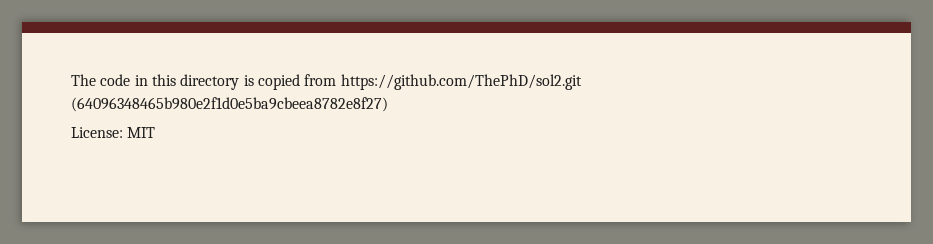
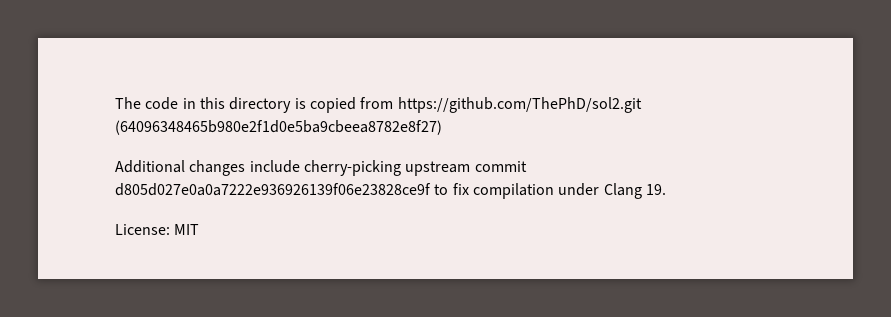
+ Additional changes include cherry-picking upstream commit d805d027e0a0a7222e936926139f06e23828ce9f to fix compilation under Clang 19.

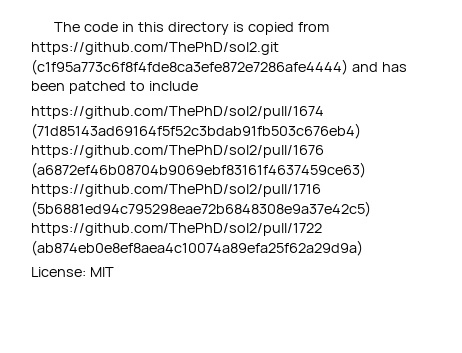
- The code in this directory is copied from https://github.com/ThePhD/sol2.git (64096348465b980e2f1d0e5ba9cbeea8782e8f27)
- Additional changes include cherry-picking upstream commit d805d027e0a0a7222e936926139f06e23828ce9f to fix compilation under Clang 19.
+ The code in this directory is copied from https://github.com/ThePhD/sol2.git (c1f95a773c6f8f4fde8ca3efe872e7286afe4444) and has been patched to include
+ https://github.com/ThePhD/sol2/pull/1674 (71d85143ad69164f5f52c3bdab91fb503c676eb4) https://github.com/ThePhD/sol2/pull/1676 (a6872ef46b08704b9069ebf83161f4637459ce63) https://github.com/ThePhD/sol2/pull/1716 (5b6881ed94c795298eae72b6848308e9a37e42c5) https://github.com/ThePhD/sol2/pull/1722 (ab874eb0e8ef8aea4c10074a89efa25f62a29d9a)

